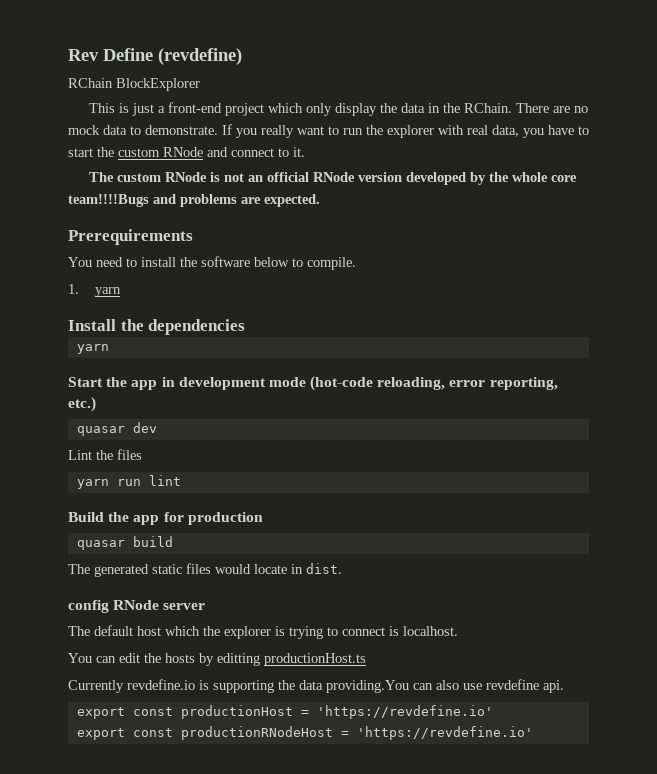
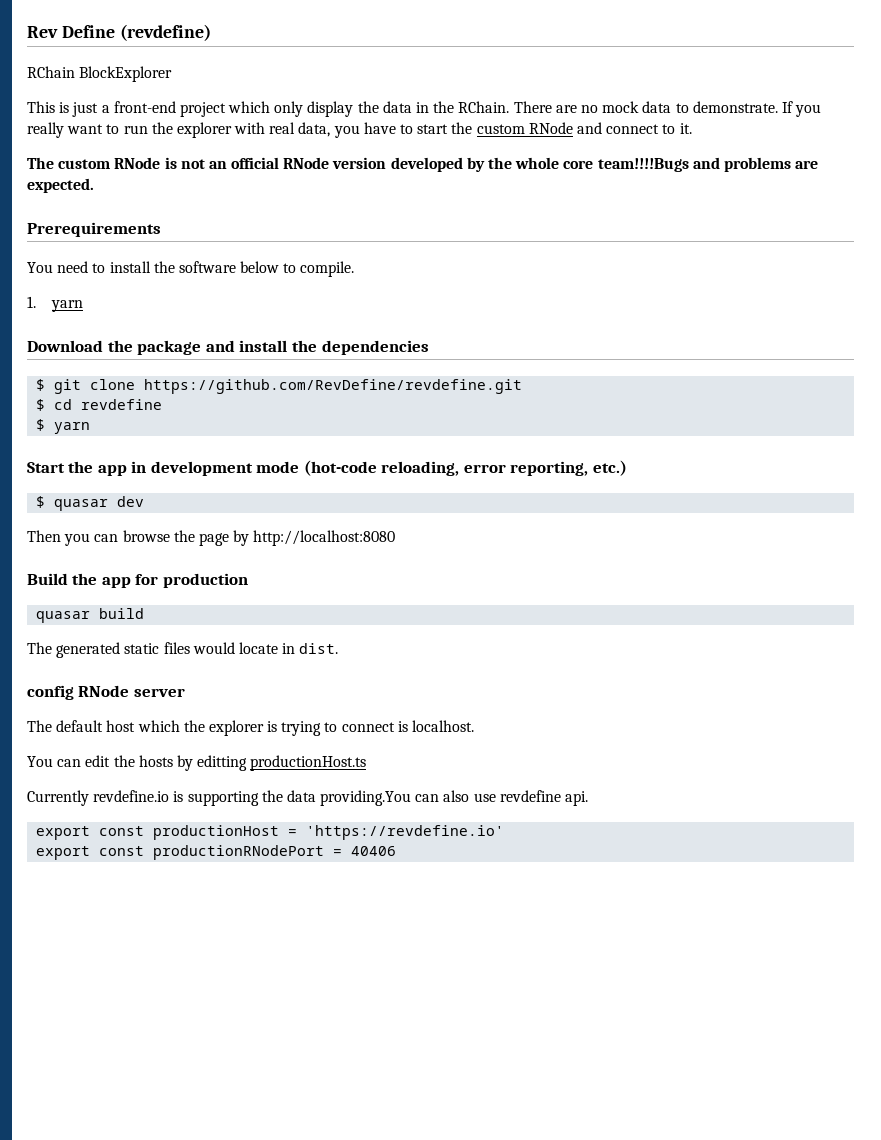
- Install the dependencies
- yarn
+ Download the package and install the dependencies
+ $ git clone https://github.com/RevDefine/revdefine.git
+ $ cd revdefine
+ $ yarn
- quasar dev
+ $ quasar dev
- Lint the files
- yarn run lint
+ Then you can browse the page by http://localhost:8080
- export const productionRNodeHost = 'https://revdefine.io'
+ export const productionRNodePort = 40406

